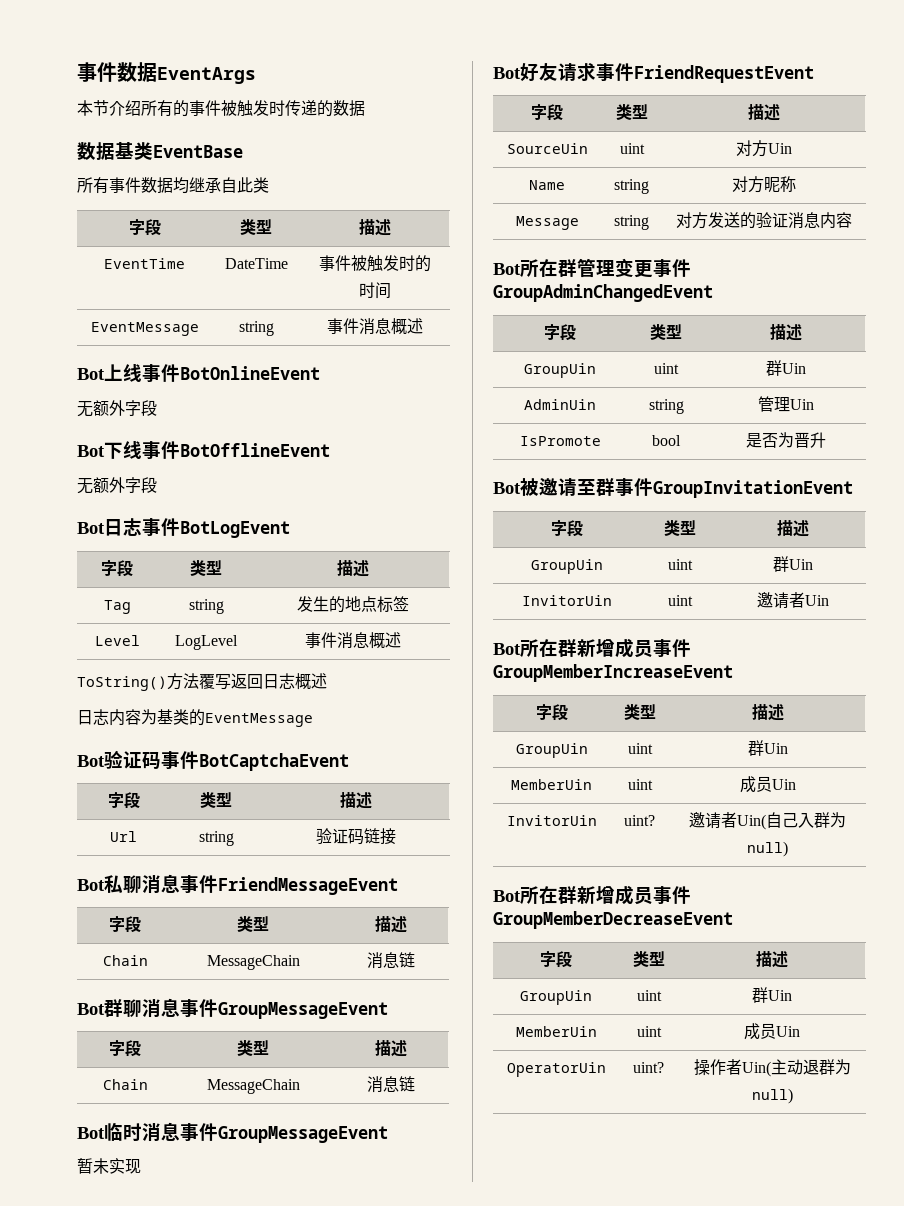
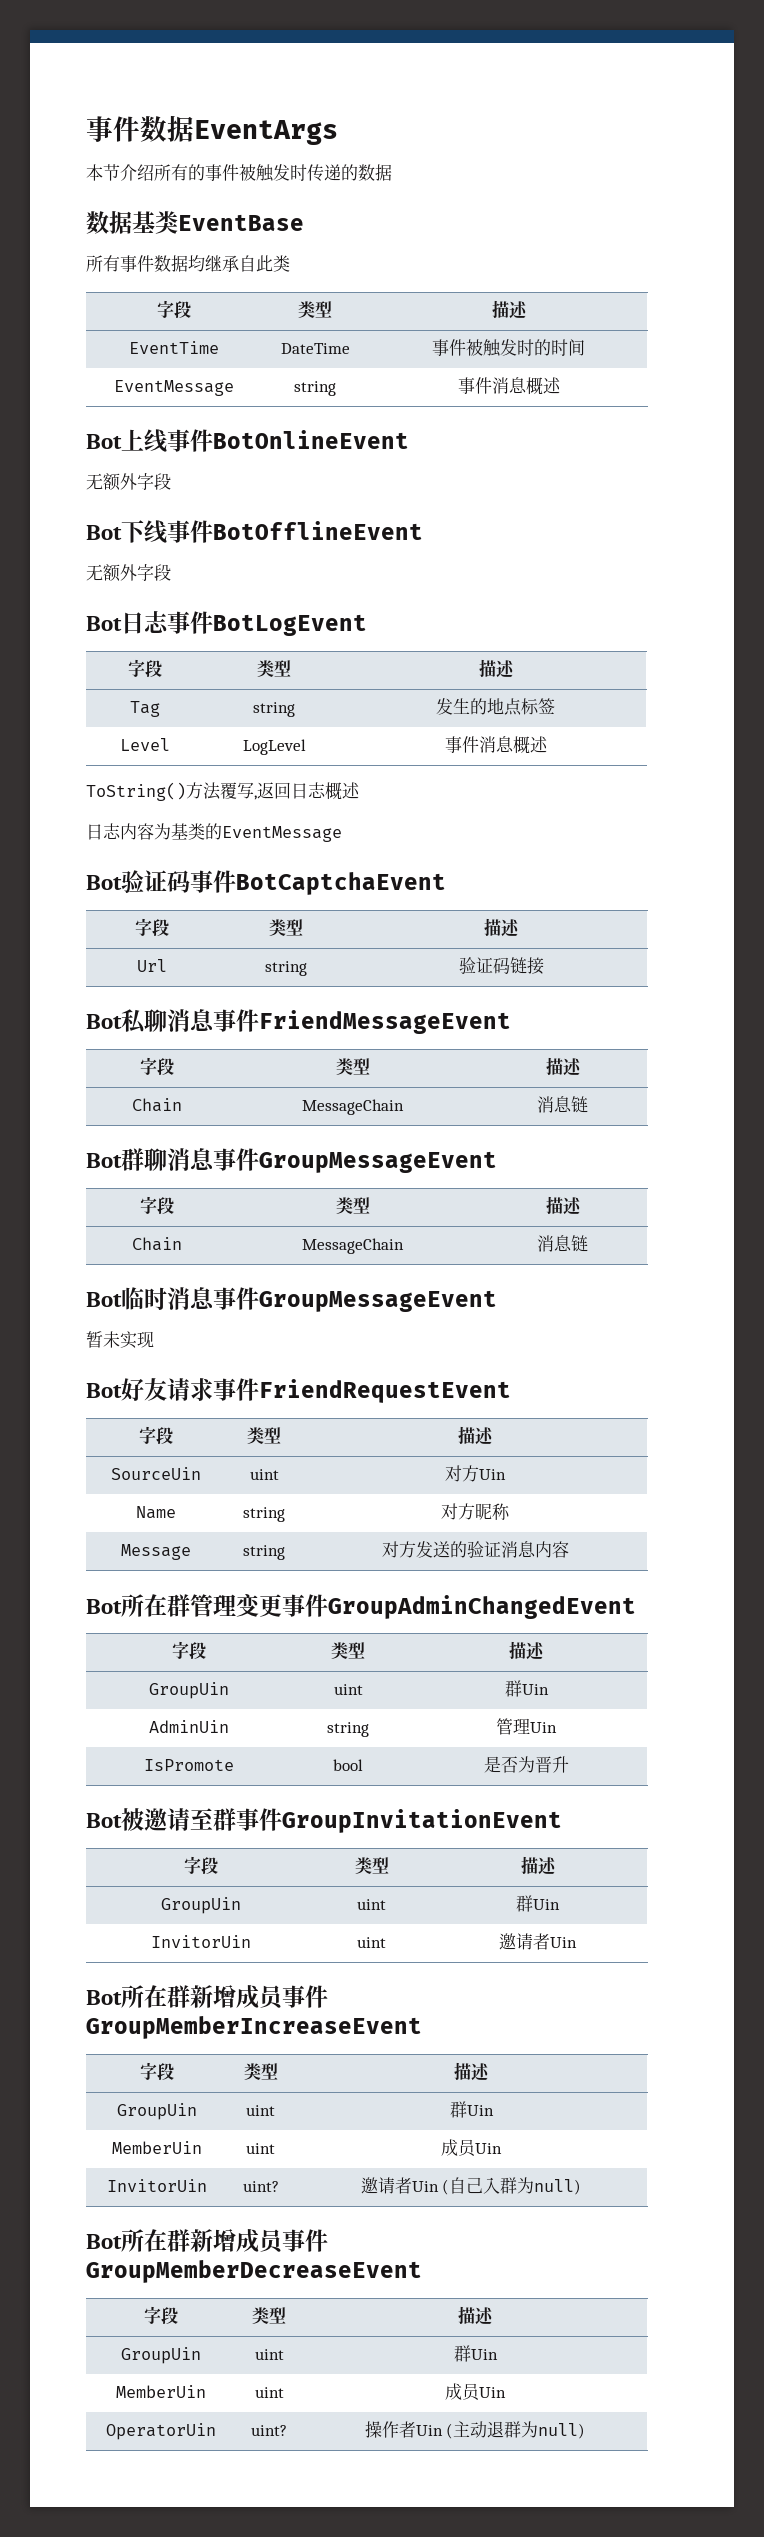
- ToString()方法覆写返回日志概述
+ ToString()方法覆写,返回日志概述
- InvitorUin | uint? | 邀请者Uin(自己入群为null)
+ InvitorUin | uint? | 邀请者Uin (自己入群为null)
- OperatorUin | uint? | 操作者Uin(主动退群为null)
+ OperatorUin | uint? | 操作者Uin (主动退群为null)

